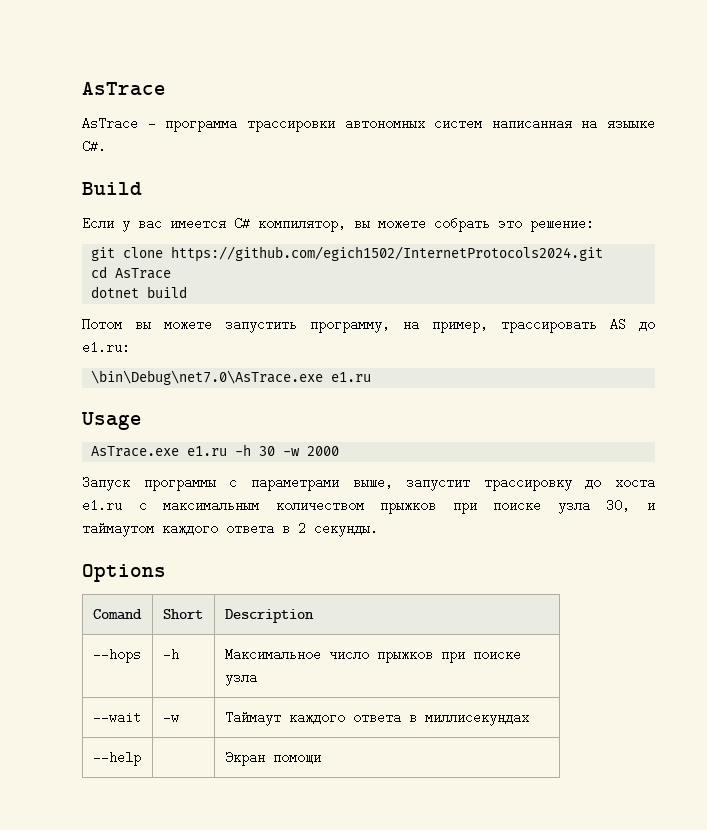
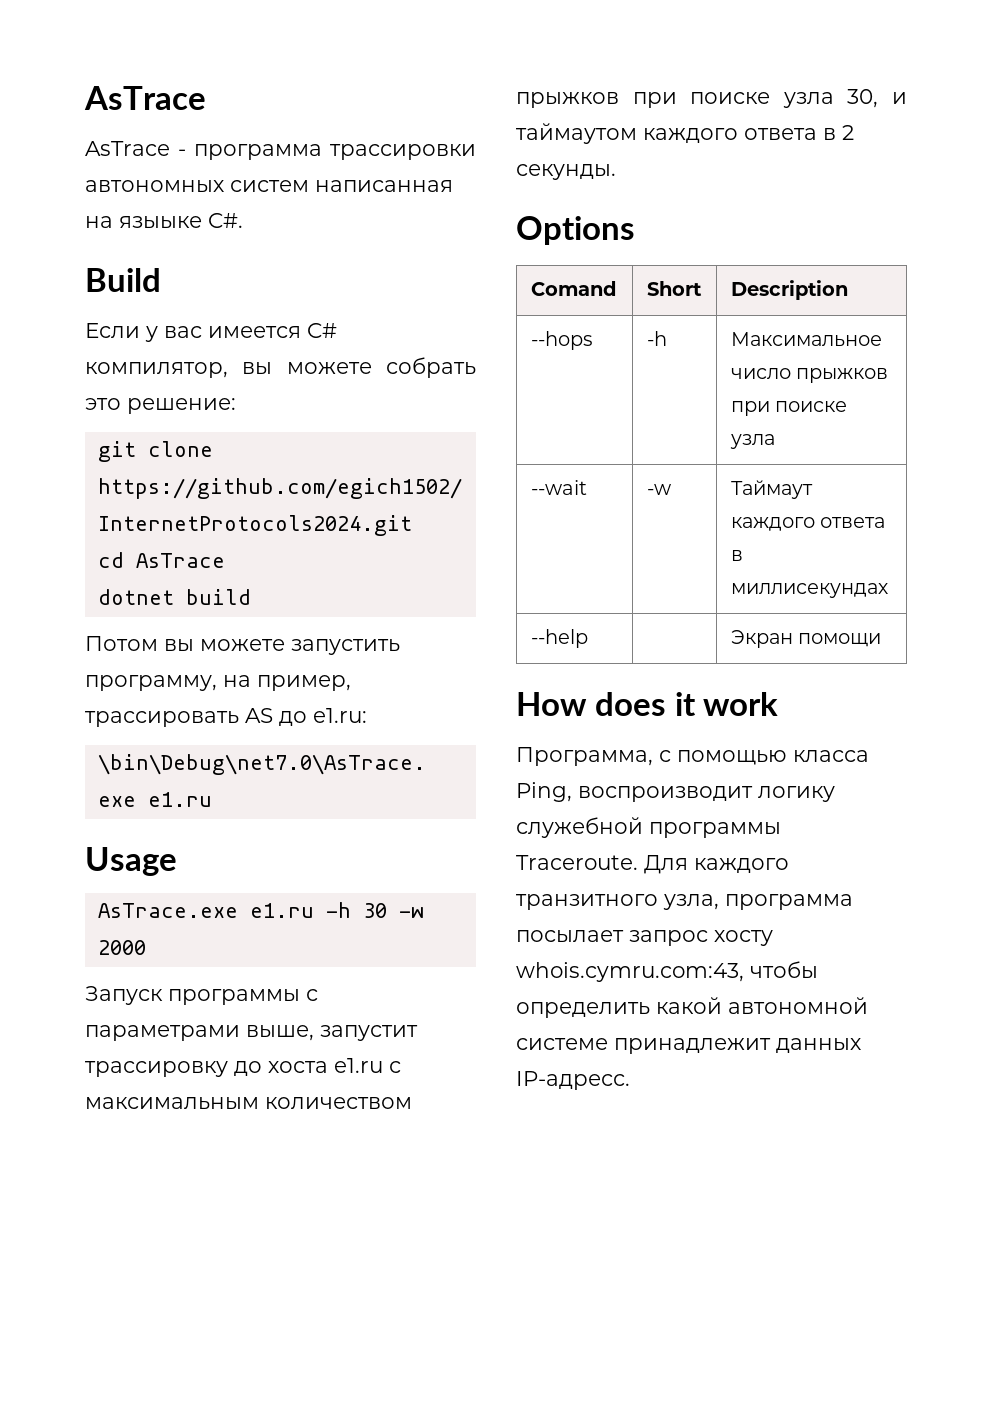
+ How does it work
+ Программа, с помощью класса Ping, воспроизводит логику служебной программы Traceroute. Для каждого транзитного узла, программа посылает запрос хосту whois.cymru.com:43, чтобы определить какой автономной системе принадлежит данных IP-адресс.

